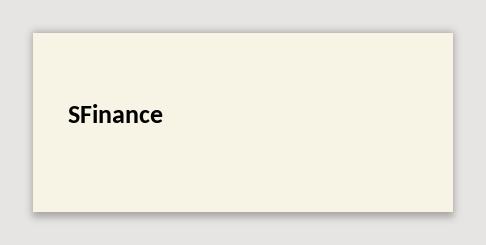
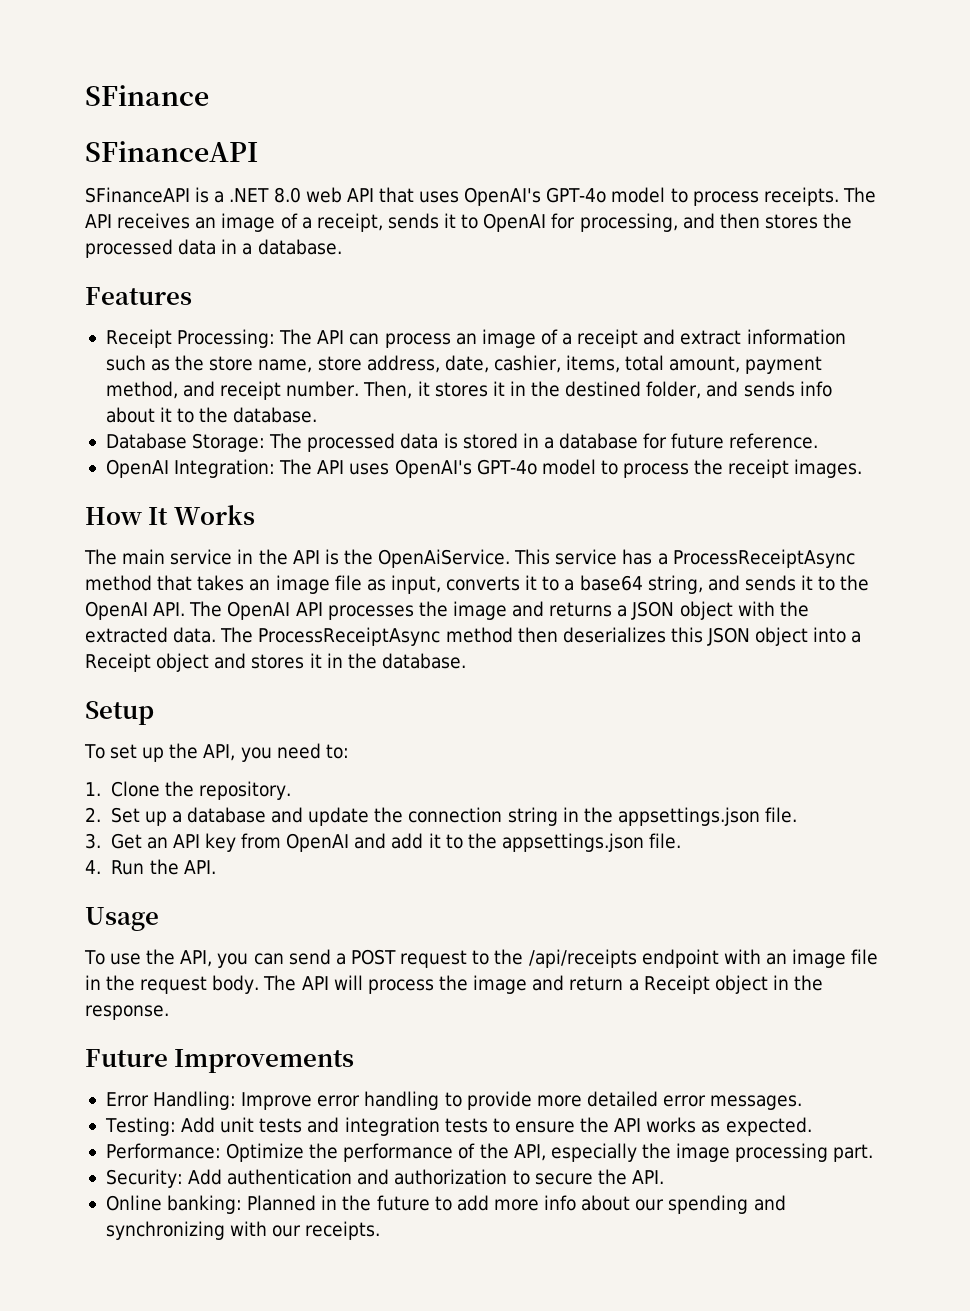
  SFinance
+ SFinanceAPI
+ SFinanceAPI is a .NET 8.0 web API that uses OpenAI's GPT-4o model to process receipts. The API receives an image of a receipt, sends it to OpenAI for processing, and then stores the processed data in a database.
+ Features
+ Receipt Processing: The API can process an image of a receipt and extract information such as the store name, store address, date, cashier, items, total amount, payment method, and receipt number. Then, it stores it in the destined folder, and sends info about it to the database.
+ Database Storage: The processed data is stored in a database for future reference.
+ OpenAI Integration: The API uses OpenAI's GPT-4o model to process the receipt images.
+ How It Works
+ The main service in the API is the OpenAiService. This service has a ProcessReceiptAsync method that takes an image file as input, converts it to a base64 string, and sends it to the OpenAI API. The OpenAI API processes the image and returns a JSON object with the extracted data. The ProcessReceiptAsync method then deserializes this JSON object into a Receipt object and stores it in the database.
+ Setup
+ To set up the API, you need to:
+ 1. Clone the repository.
+ 2. Set up a database and update the connection string in the appsettings.json file.
+ 3. Get an API key from OpenAI and add it to the appsettings.json file.
+ 4. Run the API.
+ Usage
+ To use the API, you can send a POST request to the /api/receipts endpoint with an image file in the request body. The API will process the image and return a Receipt object in the response.
+ Future Improvements
+ Error Handling: Improve error handling to provide more detailed error messages.
+ Testing: Add unit tests and integration tests to ensure the API works as expected.
+ Performance: Optimize the performance of the API, especially the image processing part.
+ Security: Add authentication and authorization to secure the API.
+ Online banking: Planned in the future to add more info about our spending and synchronizing with our receipts.

